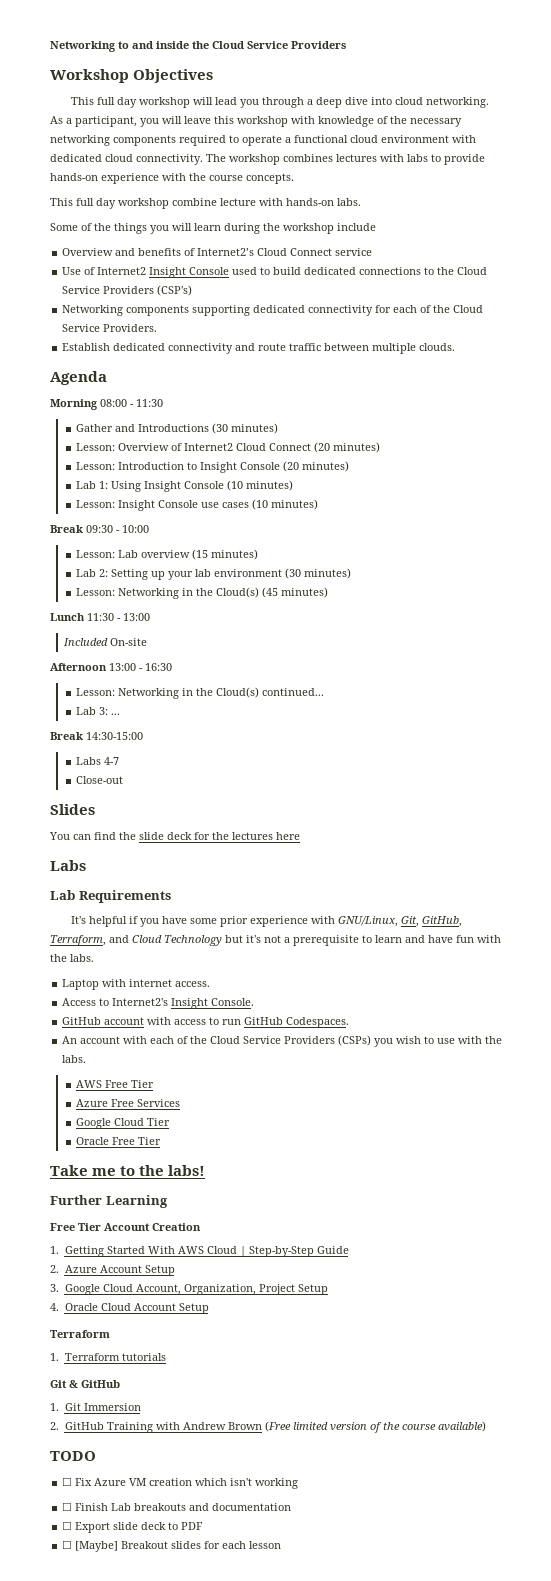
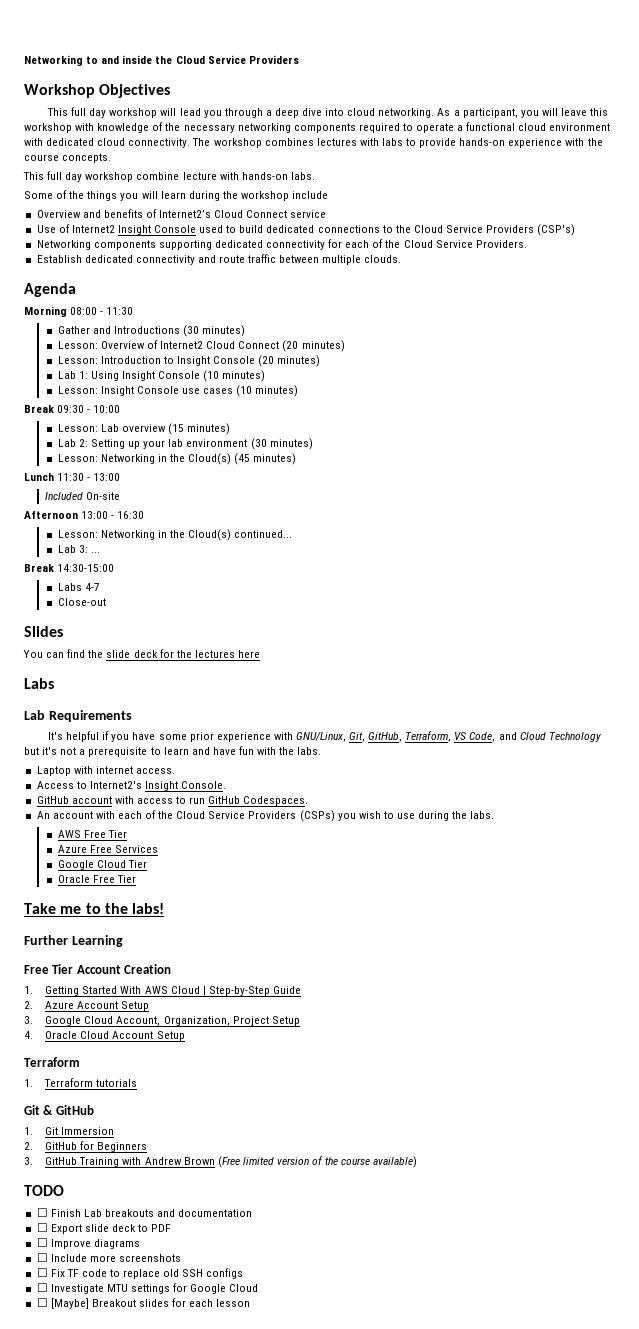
- It's helpful if you have some prior experience with GNU/Linux, Git, GitHub, Terraform, and Cloud Technology but it's not a prerequisite to learn and have fun with the labs.
+ It's helpful if you have some prior experience with GNU/Linux, Git, GitHub, Terraform, VS Code, and Cloud Technology but it's not a prerequisite to learn and have fun with the labs.
- An account with each of the Cloud Service Providers (CSPs) you wish to use with the labs.
+ An account with each of the Cloud Service Providers (CSPs) you wish to use during the labs.
- 2. GitHub Training with Andrew Brown (Free limited version of the course available)
+ 2. GitHub for Beginners
+ 3. GitHub Training with Andrew Brown (Free limited version of the course available)
- ☐ Fix Azure VM creation which isn't working
+ ☐ Improve diagrams
+ ☐ Include more screenshots
+ ☐ Fix TF code to replace old SSH configs
+ ☐ Investigate MTU settings for Google Cloud

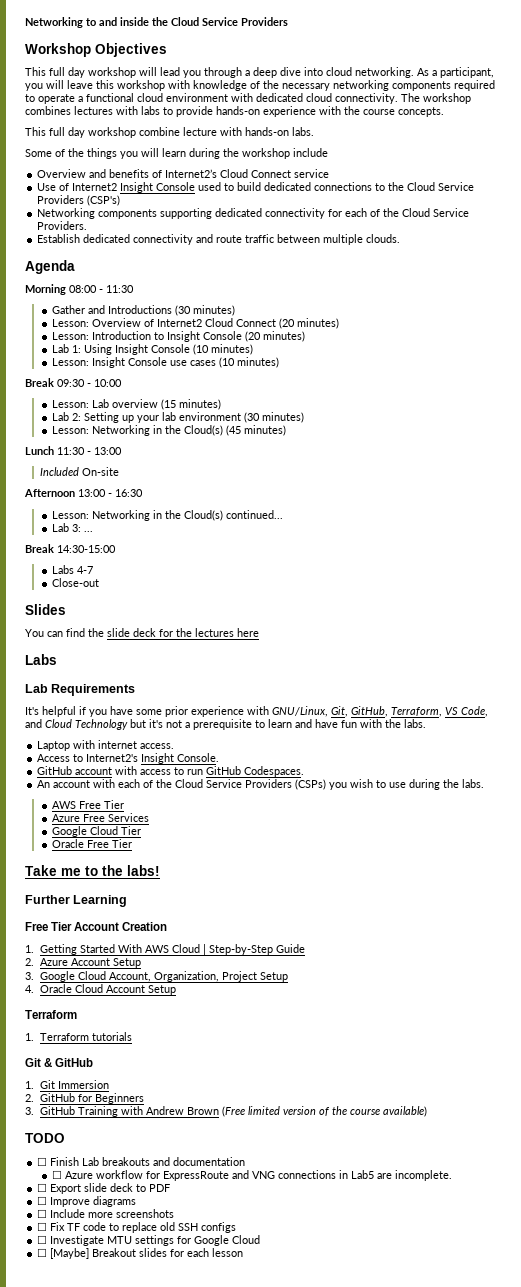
+ ☐ Azure workflow for ExpressRoute and VNG connections in Lab5 are incomplete.

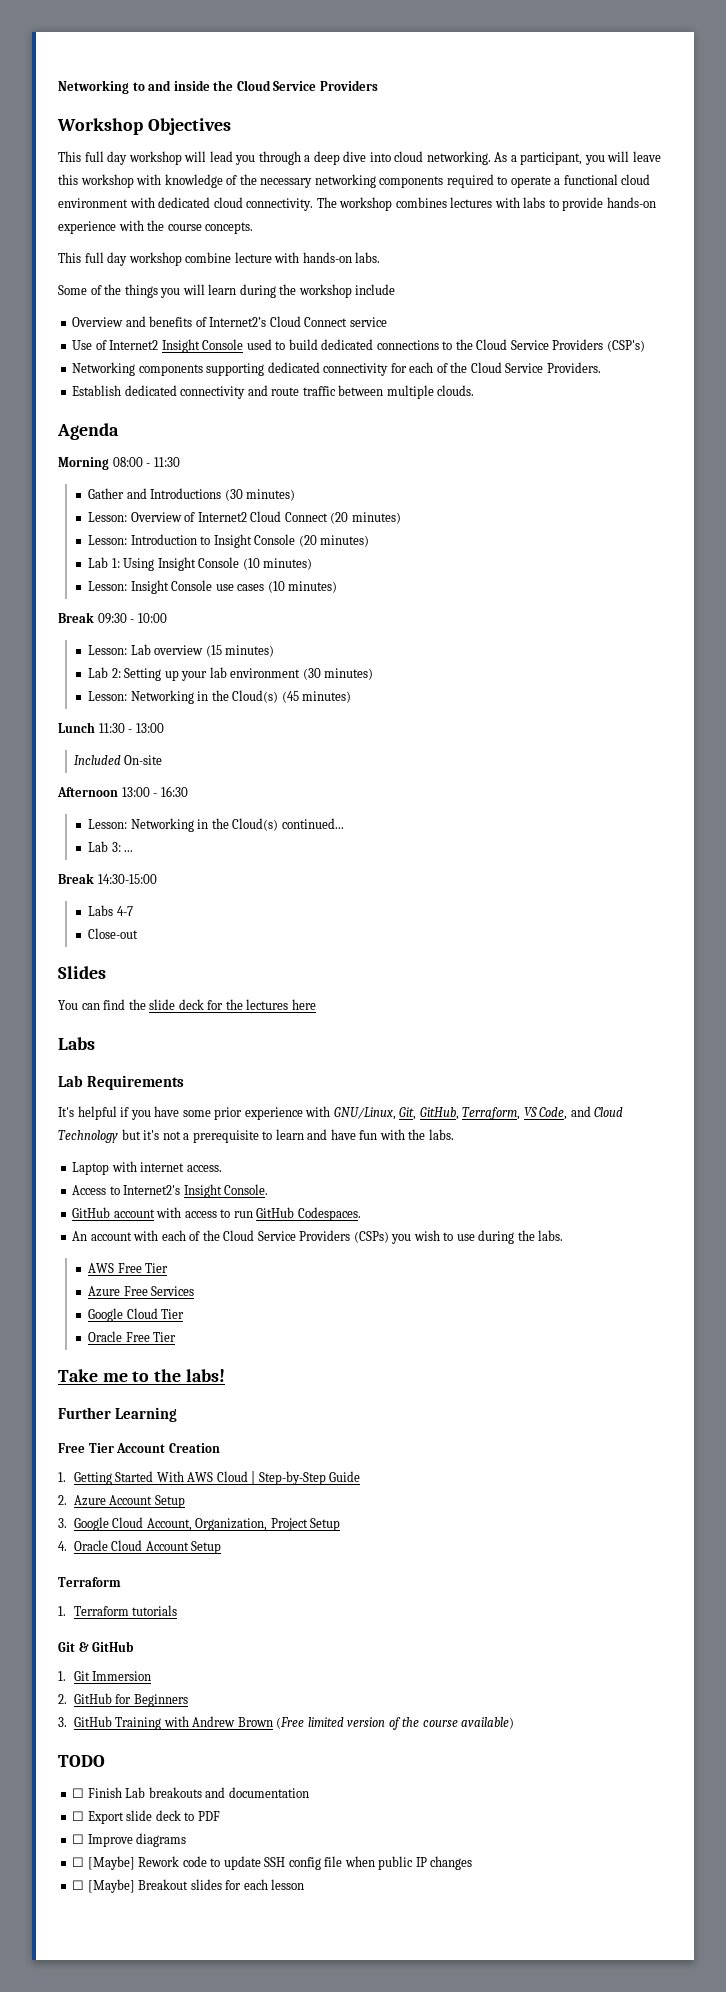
- ☐ Azure workflow for ExpressRoute and VNG connections in Lab5 are incomplete.
- ☐ Include more screenshots
- ☐ Fix TF code to replace old SSH configs
- ☐ Investigate MTU settings for Google Cloud
+ ☐ [Maybe] Rework code to update SSH config file when public IP changes

